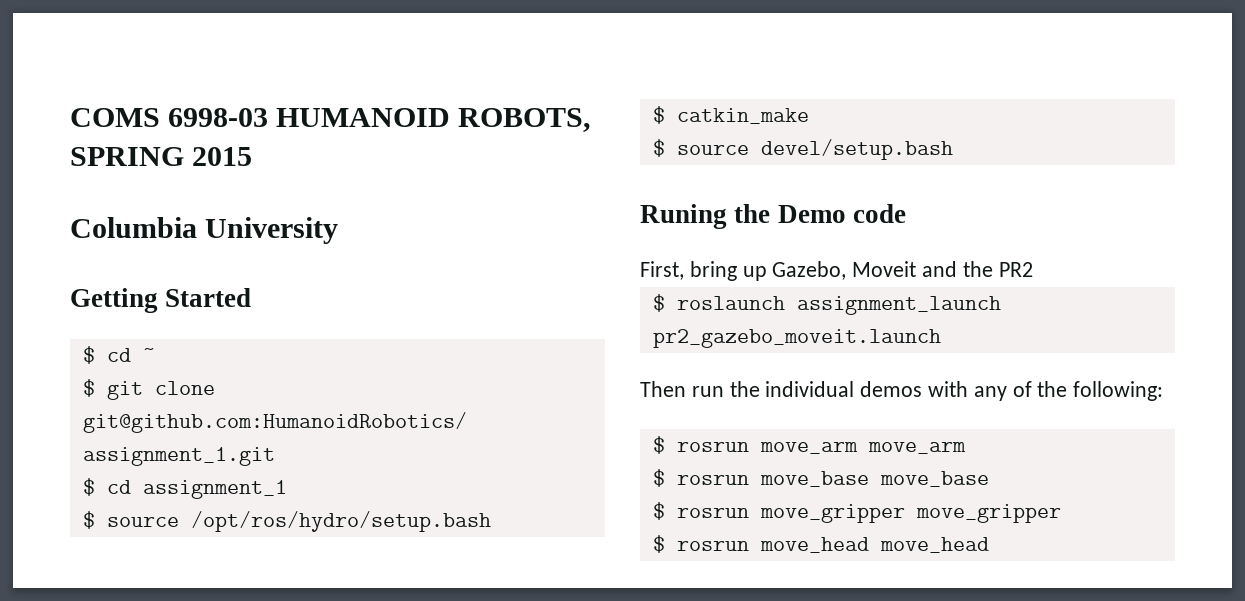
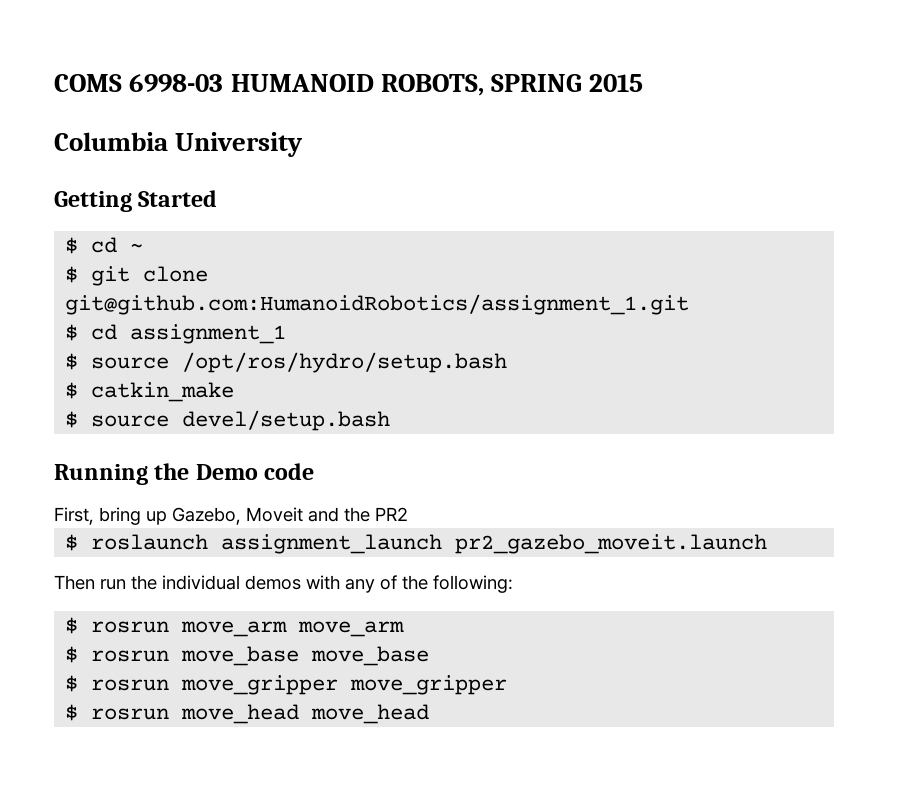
- Runing the Demo code
+ Running the Demo code

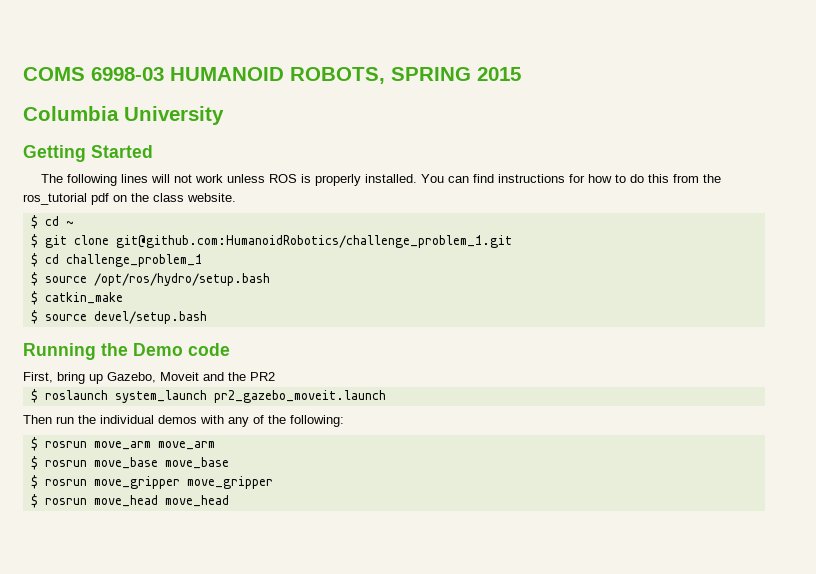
+ The following lines will not work unless ROS is properly installed. You can find instructions for how to do this from the ros_tutorial pdf on the class website.
- $ git clone git@github.com:HumanoidRobotics/assignment_1.git
- $ cd assignment_1
+ $ git clone git@github.com:HumanoidRobotics/challenge_problem_1.git
+ $ cd challenge_problem_1
- $ roslaunch assignment_launch pr2_gazebo_moveit.launch
+ $ roslaunch system_launch pr2_gazebo_moveit.launch

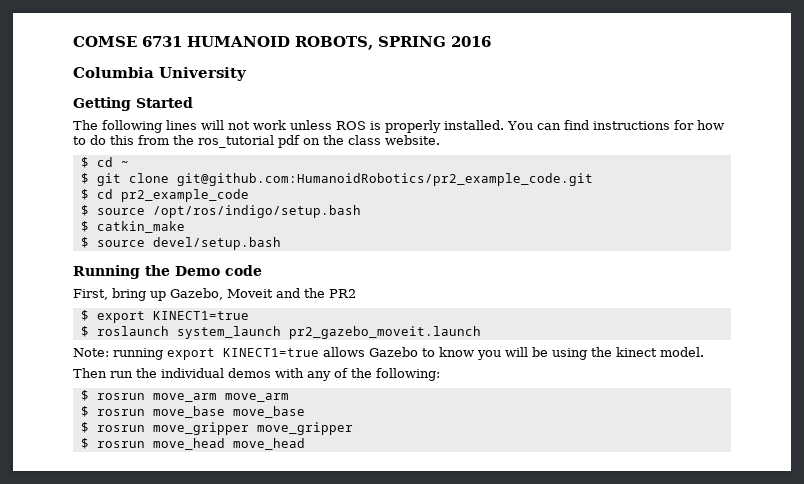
- COMS 6998-03 HUMANOID ROBOTS, SPRING 2015
+ COMSE 6731 HUMANOID ROBOTS, SPRING 2016
- $ git clone git@github.com:HumanoidRobotics/challenge_problem_1.git
- $ cd challenge_problem_1
- $ source /opt/ros/hydro/setup.bash
+ $ git clone git@github.com:HumanoidRobotics/pr2_example_code.git
+ $ cd pr2_example_code
+ $ source /opt/ros/indigo/setup.bash
+ $ export KINECT1=true
+ Note: running export KINECT1=true allows Gazebo to know you will be using the kinect model.

